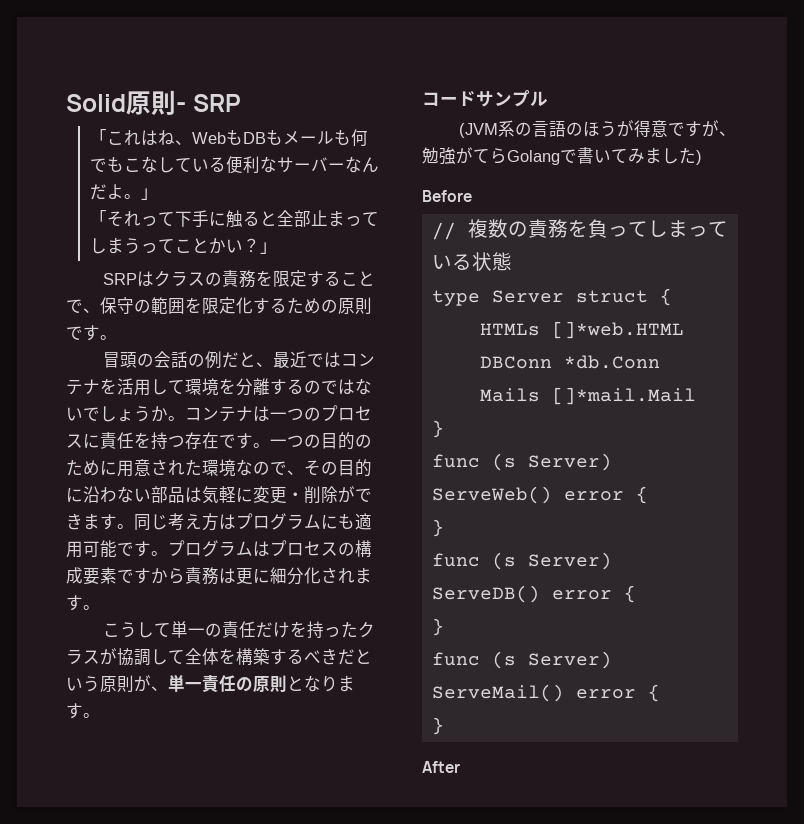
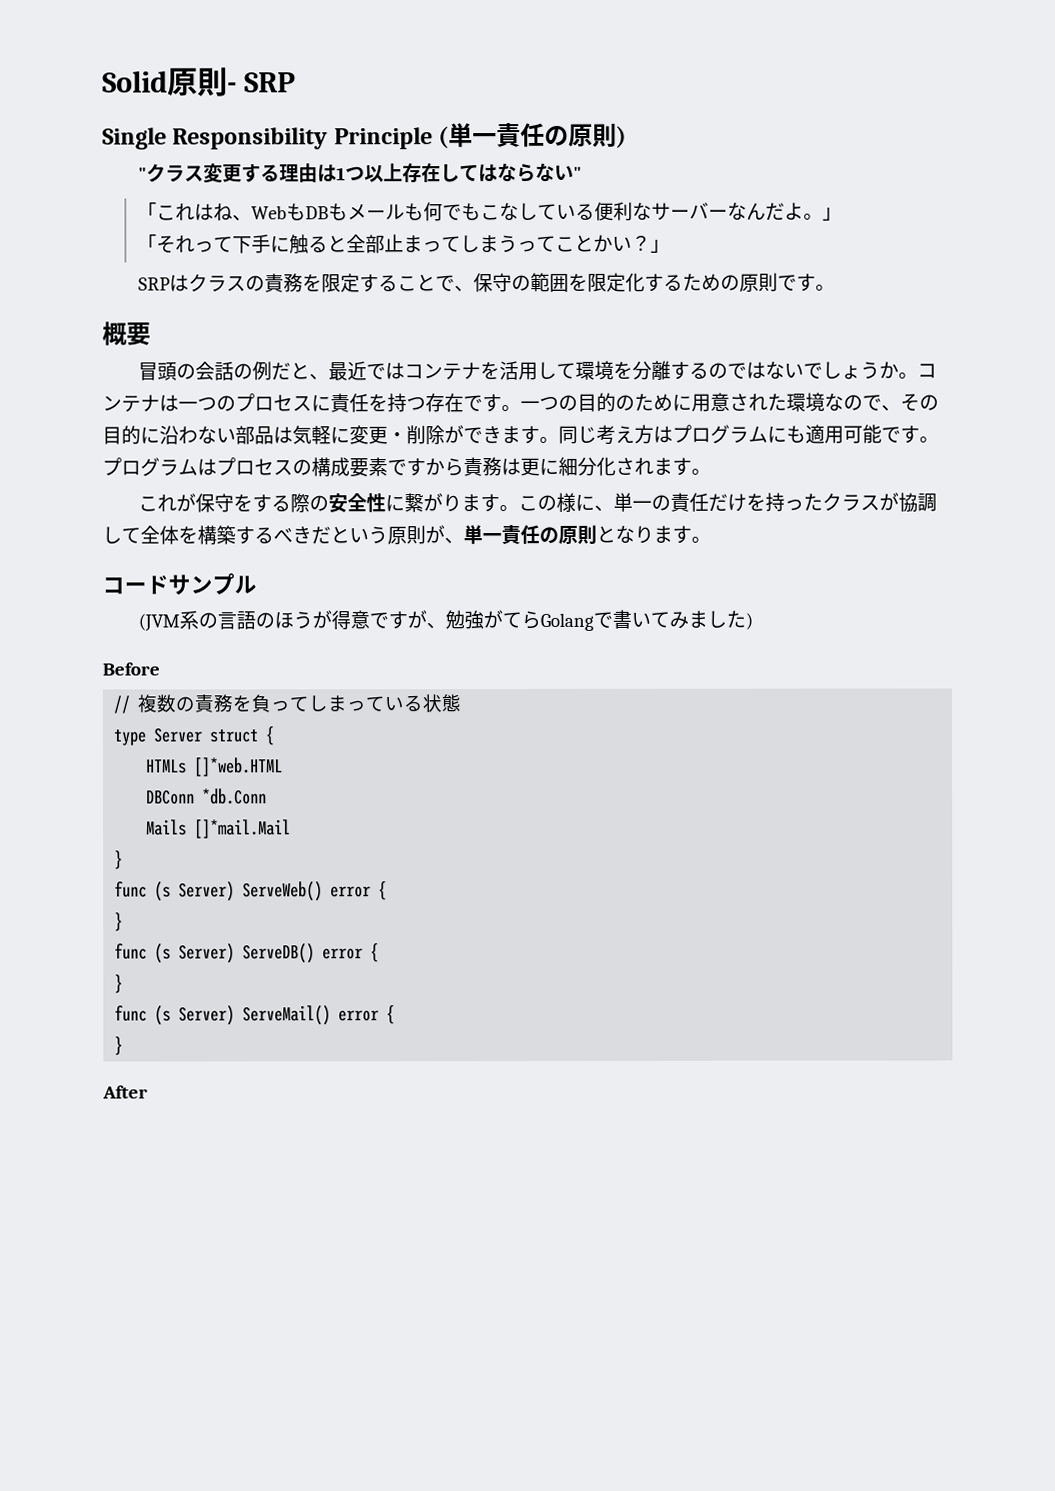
+ Single Responsibility Principle (単一責任の原則)
+ "クラス変更する理由は1つ以上存在してはならない"
+ 概要
- こうして単一の責任だけを持ったクラスが協調して全体を構築するべきだという原則が、単一責任の原則となります。
+ これが保守をする際の安全性に繋がります。この様に、単一の責任だけを持ったクラスが協調して全体を構築するべきだという原則が、単一責任の原則となります。

